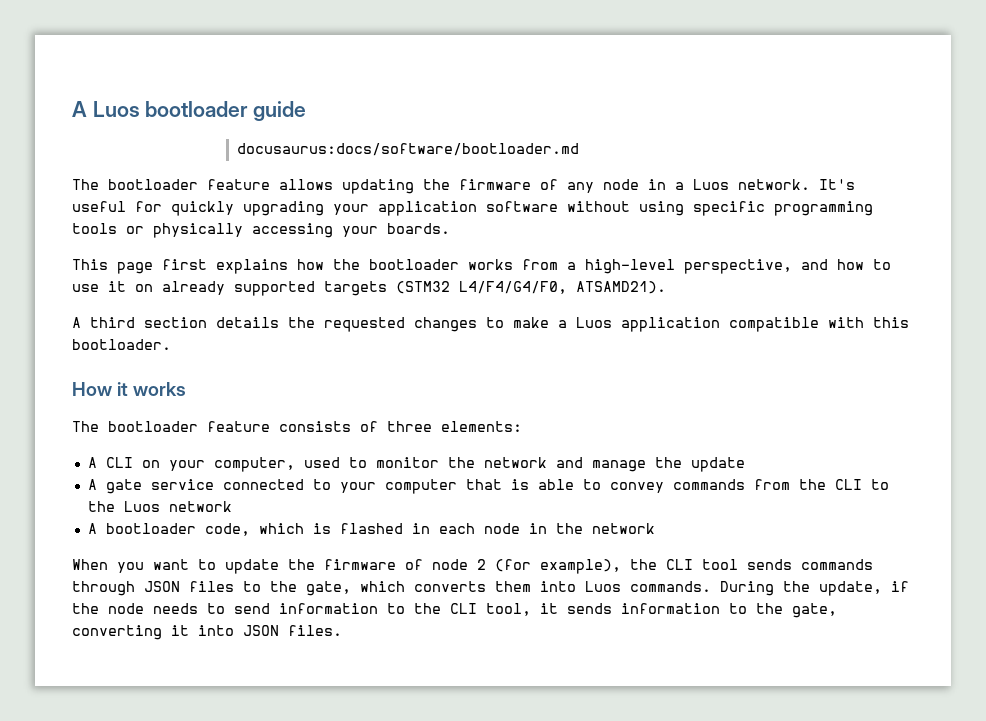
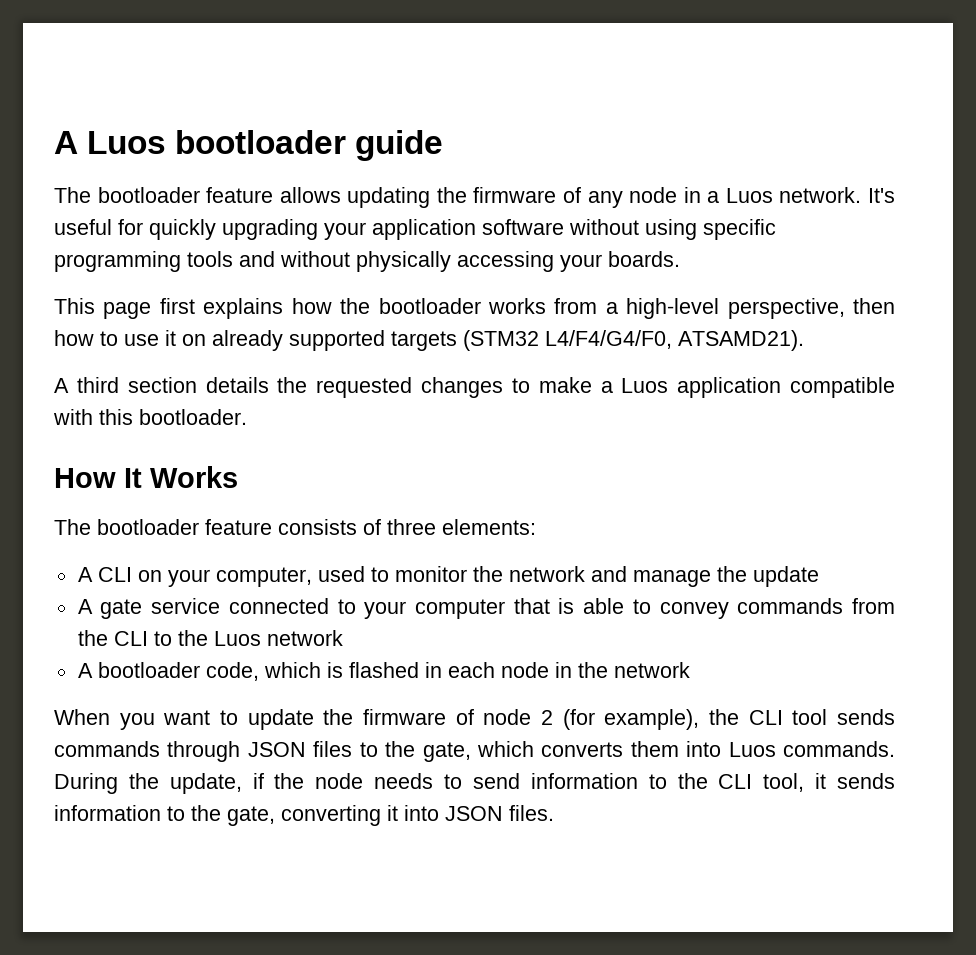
- docusaurus:docs/software/bootloader.md
- It's useful for quickly upgrading your application software without using specific programming tools or physically accessing your boards.
+ It's useful for quickly upgrading your application software without using specific programming tools and without physically accessing your boards.
- This page first explains how the bootloader works from a high-level perspective, and how to use it on already supported targets (STM32 L4/F4/G4/F0, ATSAMD21).
+ This page first explains how the bootloader works from a high-level perspective, then how to use it on already supported targets (STM32 L4/F4/G4/F0, ATSAMD21).
- How it works
+ How It Works

